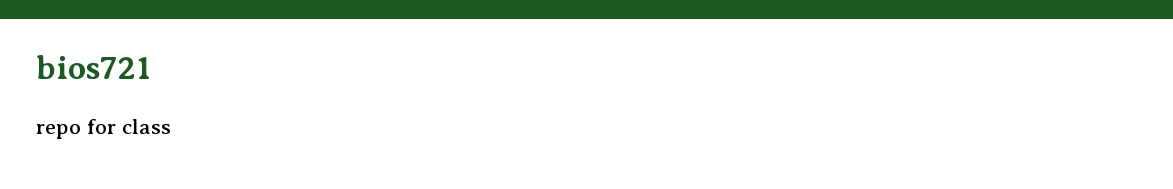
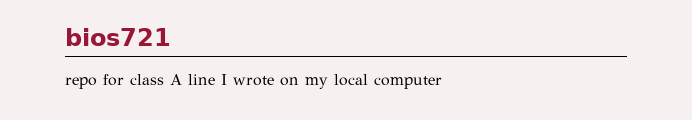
- repo for class
+ repo for class A line I wrote on my local computer

